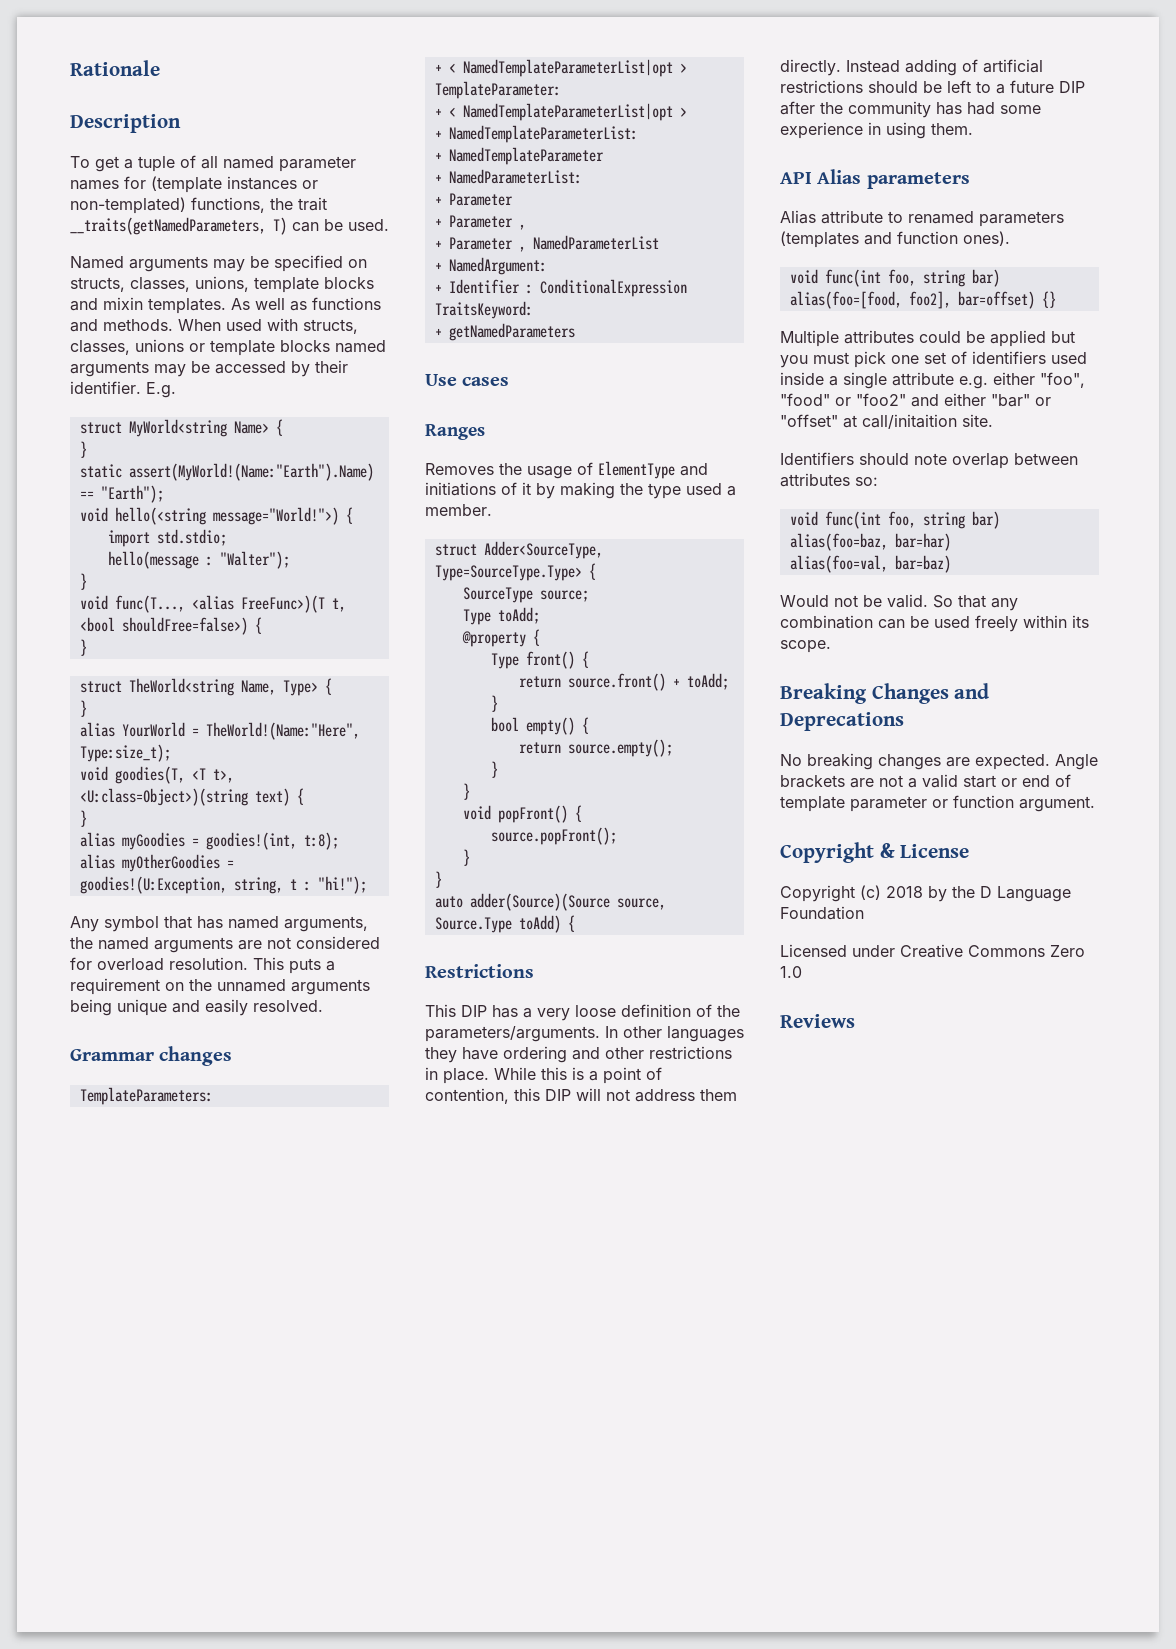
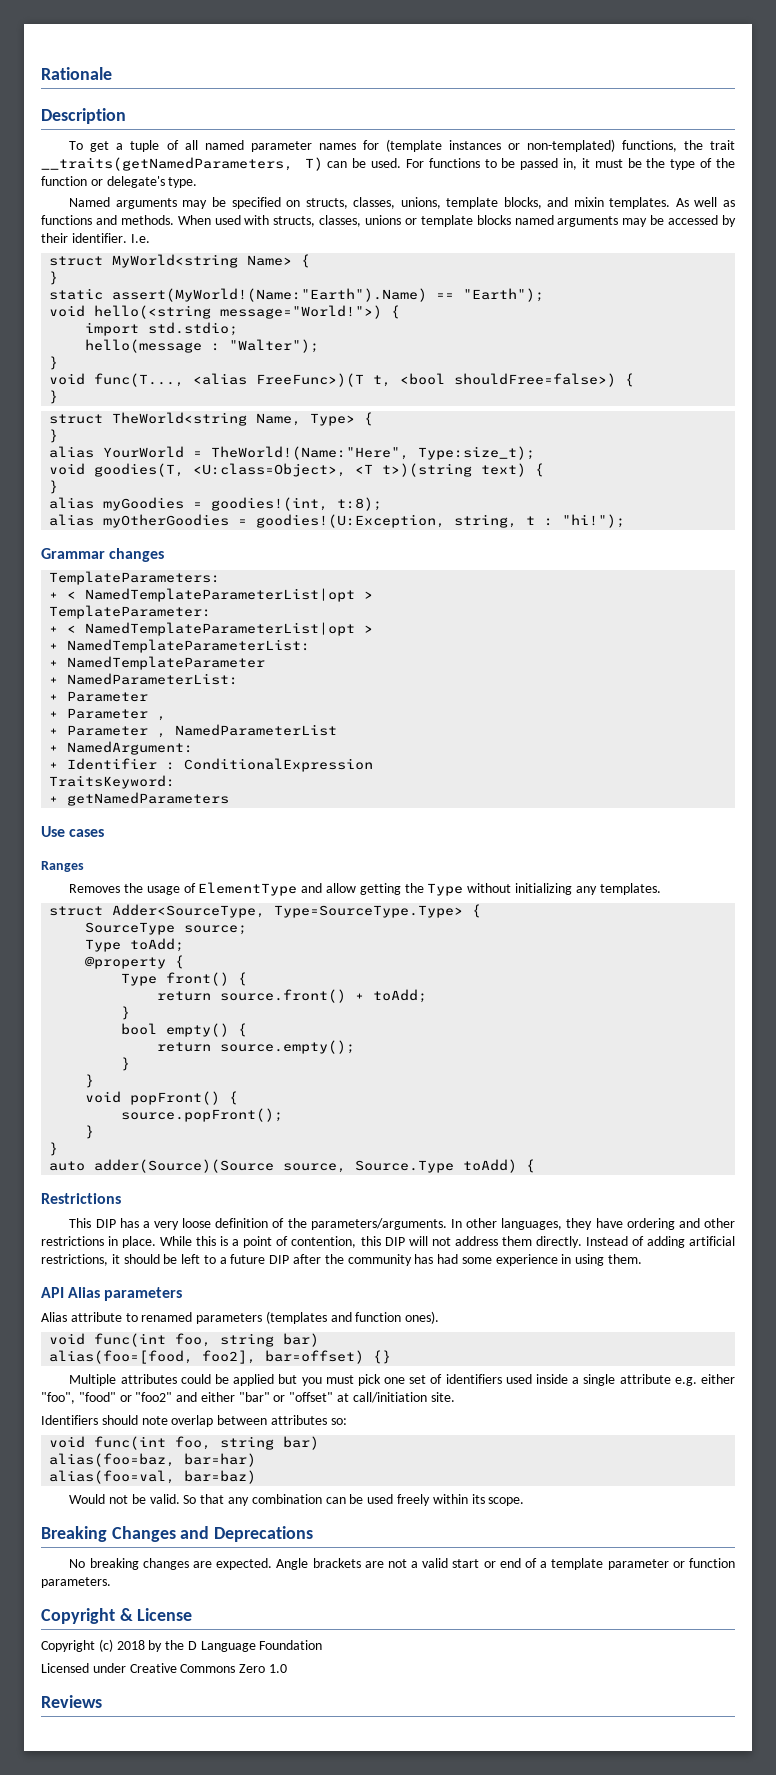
+ For functions to be passed in, it must be the type of the function or delegate's type.
- Named arguments may be specified on structs, classes, unions, template blocks and mixin templates.
+ Named arguments may be specified on structs, classes, unions, template blocks, and mixin templates.
- E.g.
+ I.e.
- void goodies(T, <T t>, <U:class=Object>)(string text) {
+ void goodies(T, <U:class=Object>, <T t>)(string text) {
- Any symbol that has named arguments, the named arguments are not considered for overload resolution. This puts a requirement on the unnamed arguments being unique and easily resolved.
- Removes the usage of ElementType and initiations of it by making the type used a member.
+ Removes the usage of ElementType and allow getting the Type without initializing any templates.
- In other languages they have ordering and other restrictions in place.
+ In other languages, they have ordering and other restrictions in place.
- Instead adding of artificial restrictions should be left to a future DIP after the community has had some experience in using them.
+ Instead of adding artificial restrictions, it should be left to a future DIP after the community has had some experience in using them.
- Multiple attributes could be applied but you must pick one set of identifiers used inside a single attribute e.g. either "foo", "food" or "foo2" and either "bar" or "offset" at call/initaition site.
+ Multiple attributes could be applied but you must pick one set of identifiers used inside a single attribute e.g. either "foo", "food" or "foo2" and either "bar" or "offset" at call/initiation site.
- Angle brackets are not a valid start or end of template parameter or function argument.
+ Angle brackets are not a valid start or end of a template parameter or function parameters.

